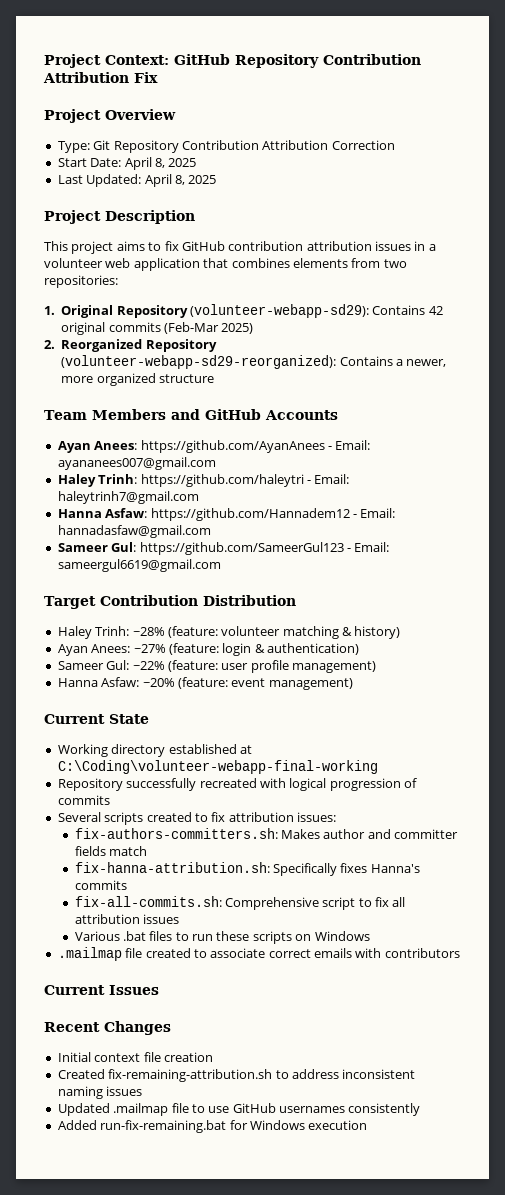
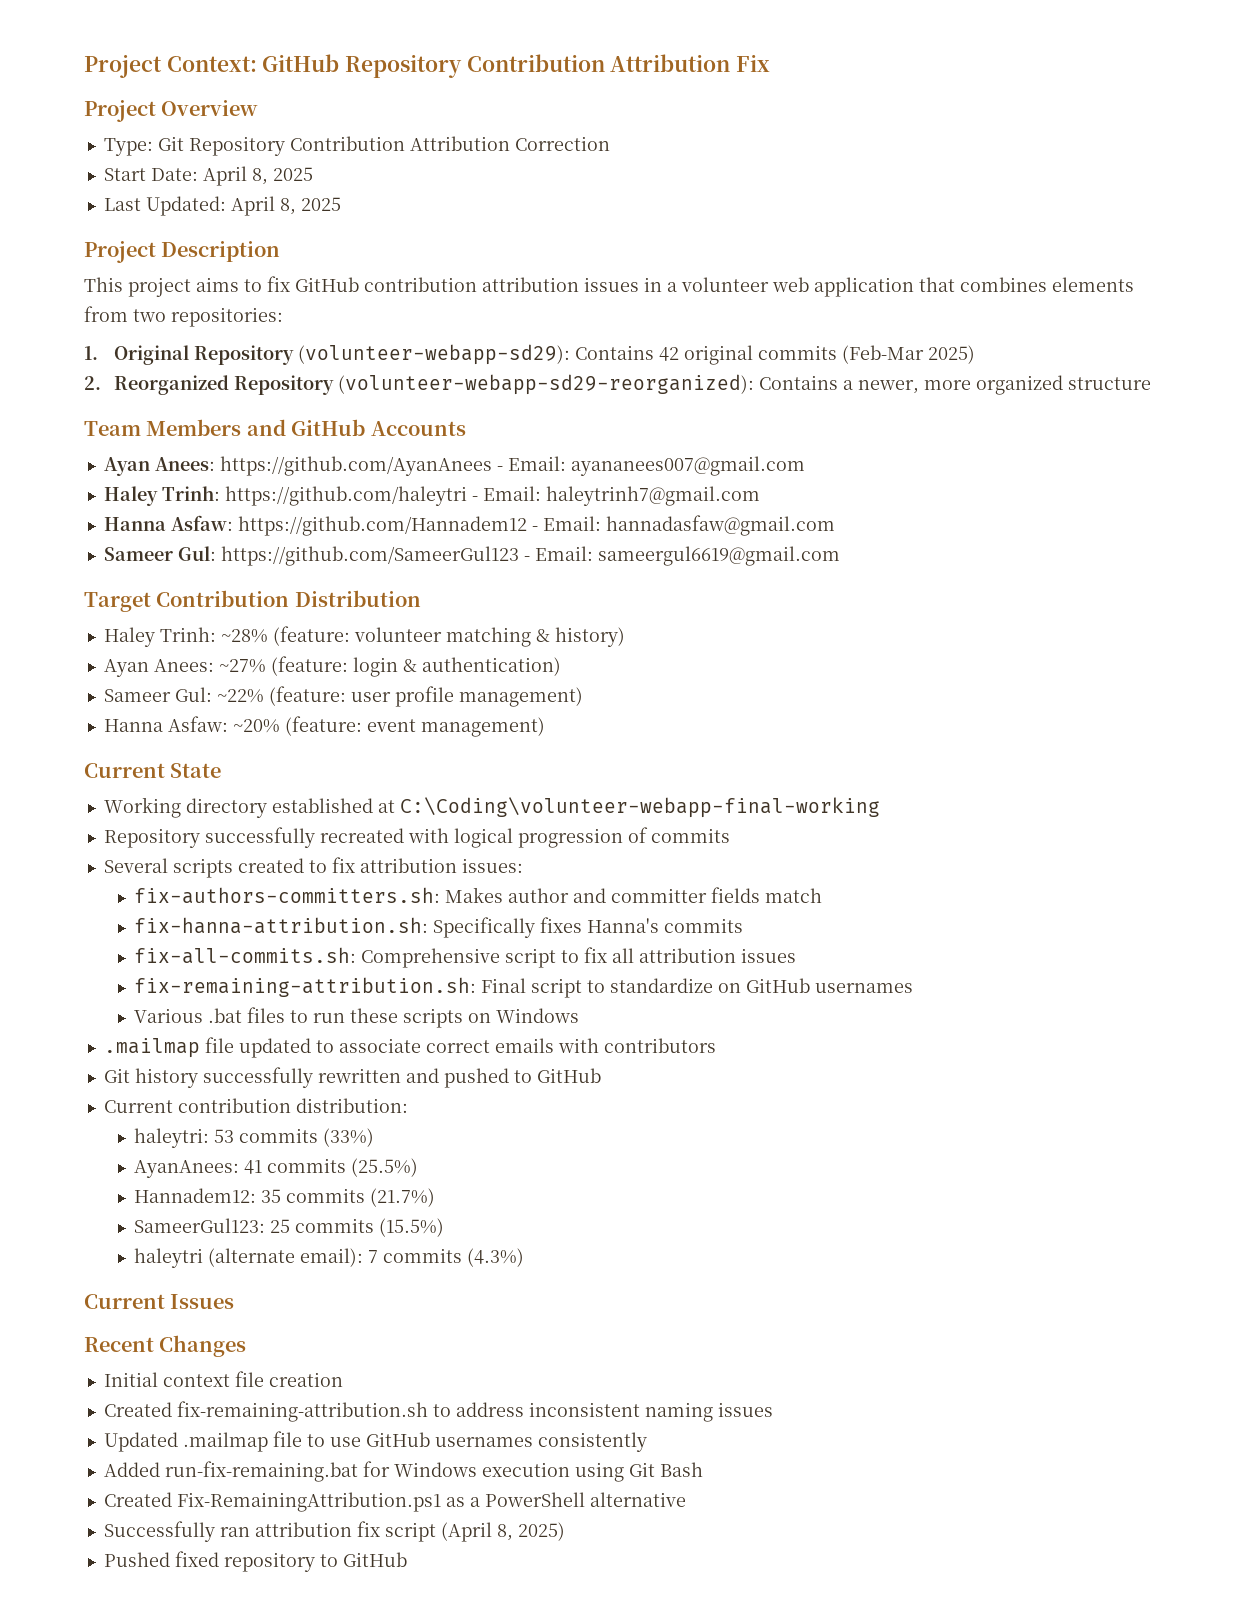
+ fix-remaining-attribution.sh: Final script to standardize on GitHub usernames
- .mailmap file created to associate correct emails with contributors
+ .mailmap file updated to associate correct emails with contributors
+ Git history successfully rewritten and pushed to GitHub
+ Current contribution distribution:
+ haleytri: 53 commits (33%)
+ AyanAnees: 41 commits (25.5%)
+ Hannadem12: 35 commits (21.7%)
+ SameerGul123: 25 commits (15.5%)
+ haleytri (alternate email): 7 commits (4.3%)
- Added run-fix-remaining.bat for Windows execution
+ Added run-fix-remaining.bat for Windows execution using Git Bash
+ Created Fix-RemainingAttribution.ps1 as a PowerShell alternative
+ Successfully ran attribution fix script (April 8, 2025)
+ Pushed fixed repository to GitHub

